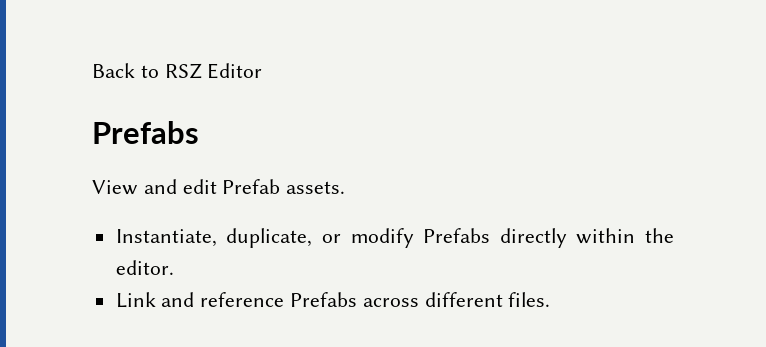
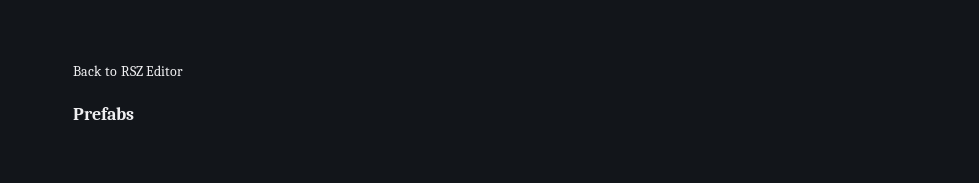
- View and edit Prefab assets.
- Instantiate, duplicate, or modify Prefabs directly within the editor.
- Link and reference Prefabs across different files.

